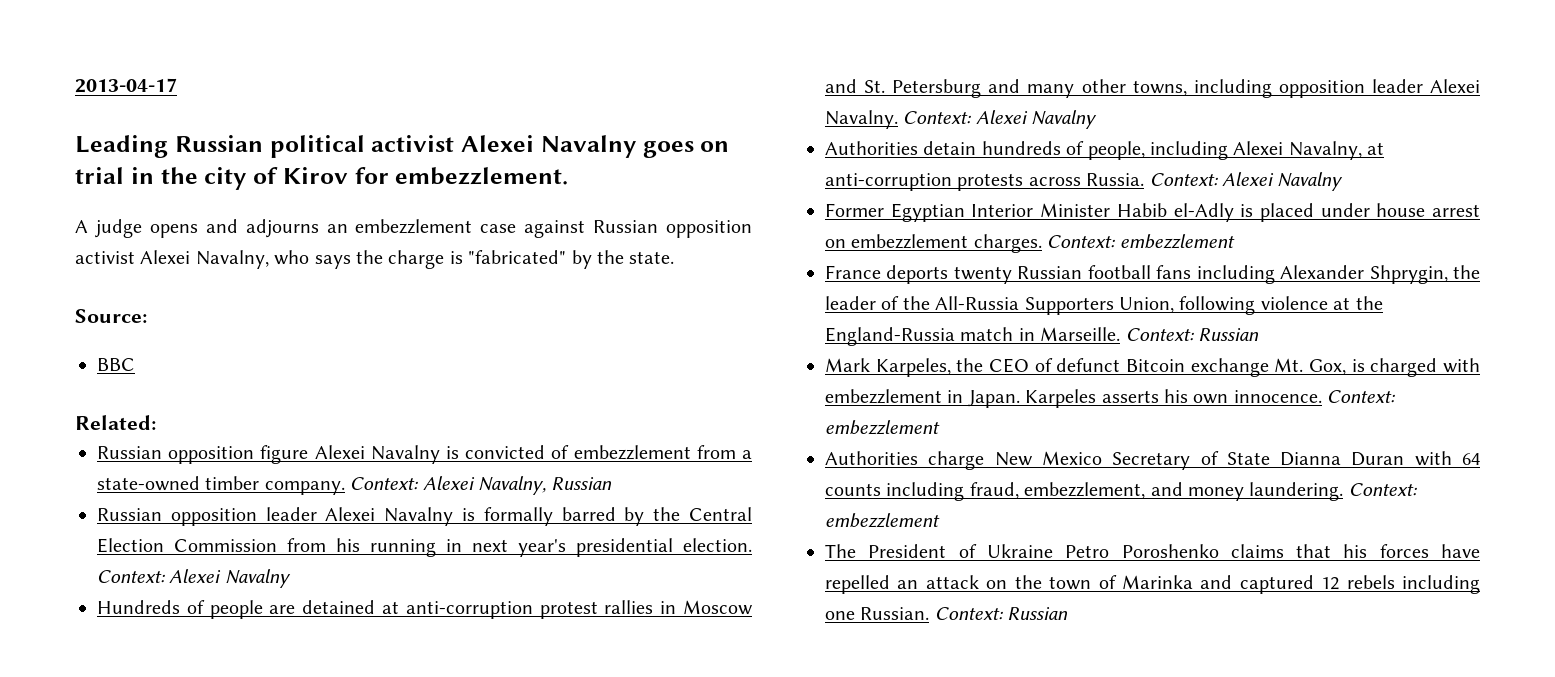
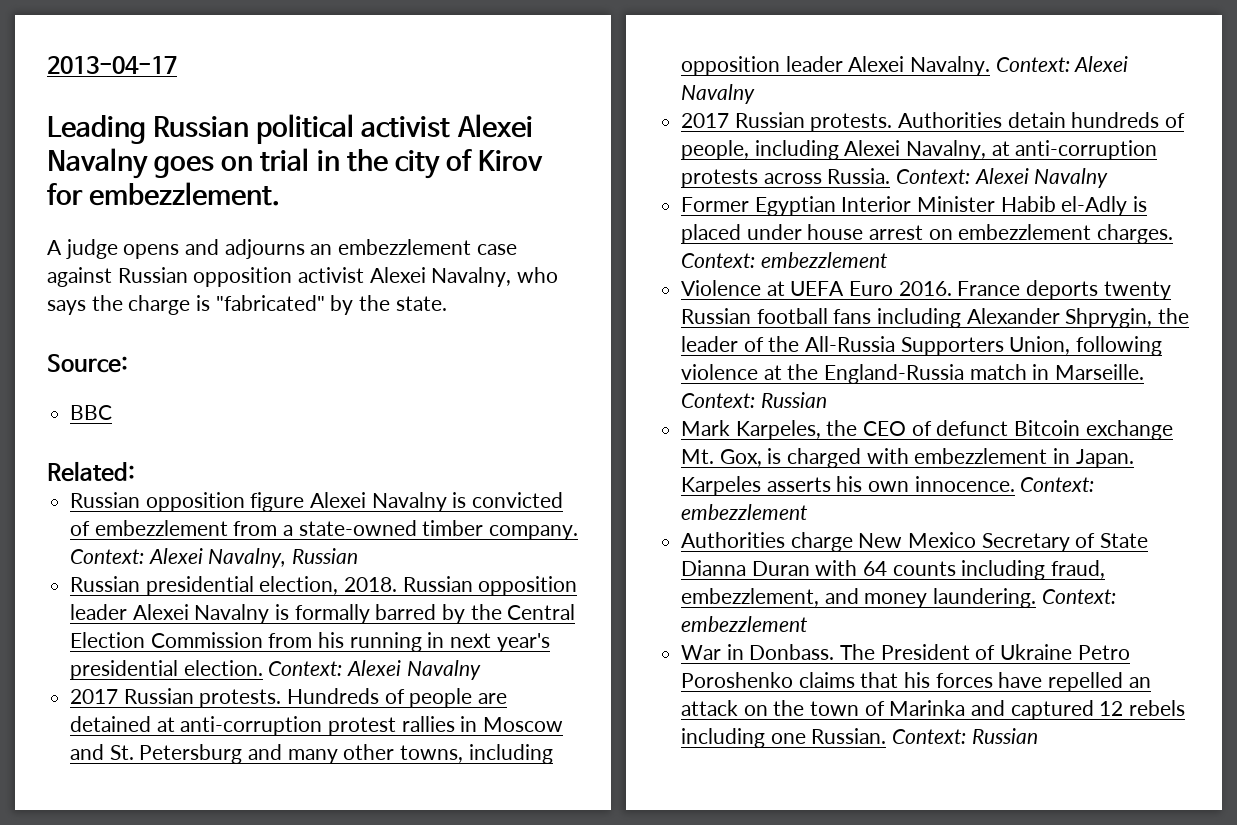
- Russian opposition leader Alexei Navalny is formally barred by the Central Election Commission from his running in next year's presidential election. Context: Alexei Navalny
- Hundreds of people are detained at anti-corruption protest rallies in Moscow and St. Petersburg and many other towns, including opposition leader Alexei Navalny. Context: Alexei Navalny
- Authorities detain hundreds of people, including Alexei Navalny, at anti-corruption protests across Russia.
+ Russian presidential election, 2018. Russian opposition leader Alexei Navalny is formally barred by the Central Election Commission from his running in next year's presidential election. Context: Alexei Navalny
+ 2017 Russian protests. Hundreds of people are detained at anti-corruption protest rallies in Moscow and St. Petersburg and many other towns, including opposition leader Alexei Navalny. Context: Alexei Navalny
+ 2017 Russian protests. Authorities detain hundreds of people, including Alexei Navalny, at anti-corruption protests across Russia.
+ Violence at UEFA Euro 2016.
+ War in Donbass.

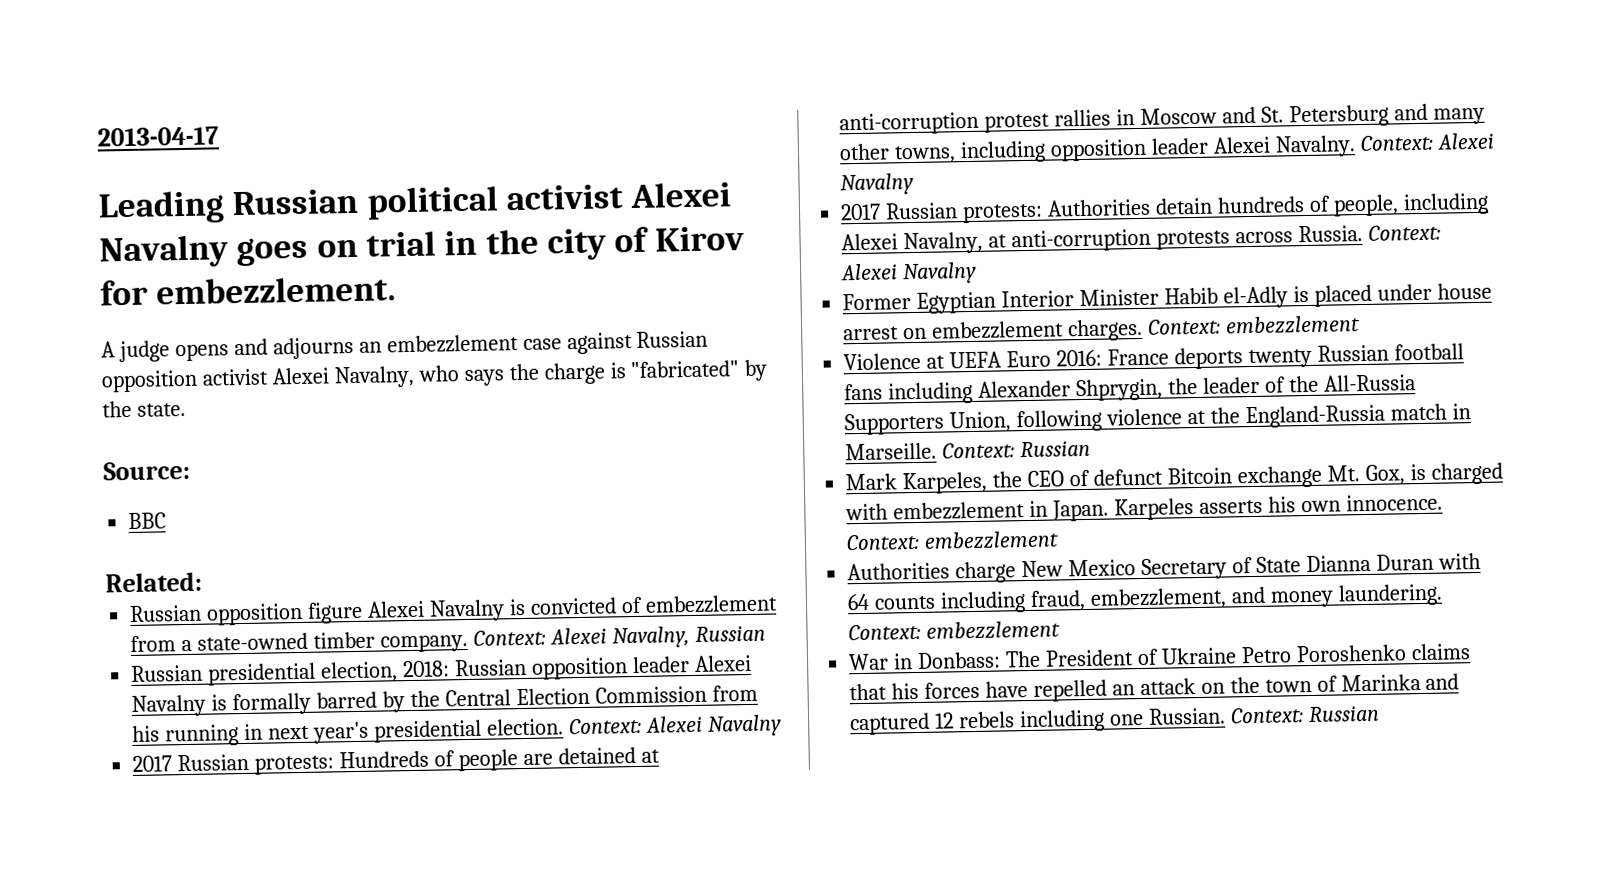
- Russian presidential election, 2018. Russian opposition leader Alexei Navalny is formally barred by the Central Election Commission from his running in next year's presidential election.
+ Russian presidential election, 2018: Russian opposition leader Alexei Navalny is formally barred by the Central Election Commission from his running in next year's presidential election.
- 2017 Russian protests. Hundreds of people are detained at anti-corruption protest rallies in Moscow and St. Petersburg and many other towns, including opposition leader Alexei Navalny.
+ 2017 Russian protests: Hundreds of people are detained at anti-corruption protest rallies in Moscow and St. Petersburg and many other towns, including opposition leader Alexei Navalny.
- 2017 Russian protests. Authorities detain hundreds of people, including Alexei Navalny, at anti-corruption protests across Russia.
+ 2017 Russian protests: Authorities detain hundreds of people, including Alexei Navalny, at anti-corruption protests across Russia.
- Violence at UEFA Euro 2016. France deports twenty Russian football fans including Alexander Shprygin, the leader of the All-Russia Supporters Union, following violence at the England-Russia match in Marseille.
+ Violence at UEFA Euro 2016: France deports twenty Russian football fans including Alexander Shprygin, the leader of the All-Russia Supporters Union, following violence at the England-Russia match in Marseille.
- War in Donbass. The President of Ukraine Petro Poroshenko claims that his forces have repelled an attack on the town of Marinka and captured 12 rebels including one Russian.
+ War in Donbass: The President of Ukraine Petro Poroshenko claims that his forces have repelled an attack on the town of Marinka and captured 12 rebels including one Russian.

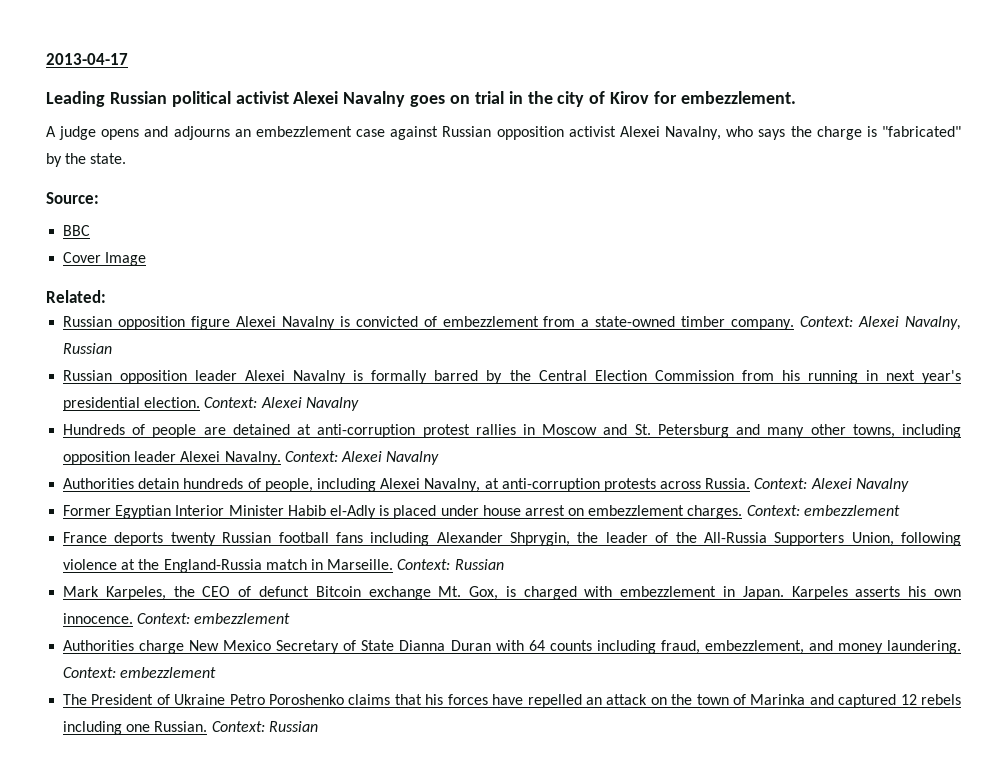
+ Cover Image
- Russian presidential election, 2018: Russian opposition leader Alexei Navalny is formally barred by the Central Election Commission from his running in next year's presidential election.
+ Russian opposition leader Alexei Navalny is formally barred by the Central Election Commission from his running in next year's presidential election.
- 2017 Russian protests: Hundreds of people are detained at anti-corruption protest rallies in Moscow and St. Petersburg and many other towns, including opposition leader Alexei Navalny.
+ Hundreds of people are detained at anti-corruption protest rallies in Moscow and St. Petersburg and many other towns, including opposition leader Alexei Navalny.
- 2017 Russian protests: Authorities detain hundreds of people, including Alexei Navalny, at anti-corruption protests across Russia.
+ Authorities detain hundreds of people, including Alexei Navalny, at anti-corruption protests across Russia.
- Violence at UEFA Euro 2016: France deports twenty Russian football fans including Alexander Shprygin, the leader of the All-Russia Supporters Union, following violence at the England-Russia match in Marseille.
+ France deports twenty Russian football fans including Alexander Shprygin, the leader of the All-Russia Supporters Union, following violence at the England-Russia match in Marseille.
- War in Donbass: The President of Ukraine Petro Poroshenko claims that his forces have repelled an attack on the town of Marinka and captured 12 rebels including one Russian.
+ The President of Ukraine Petro Poroshenko claims that his forces have repelled an attack on the town of Marinka and captured 12 rebels including one Russian.

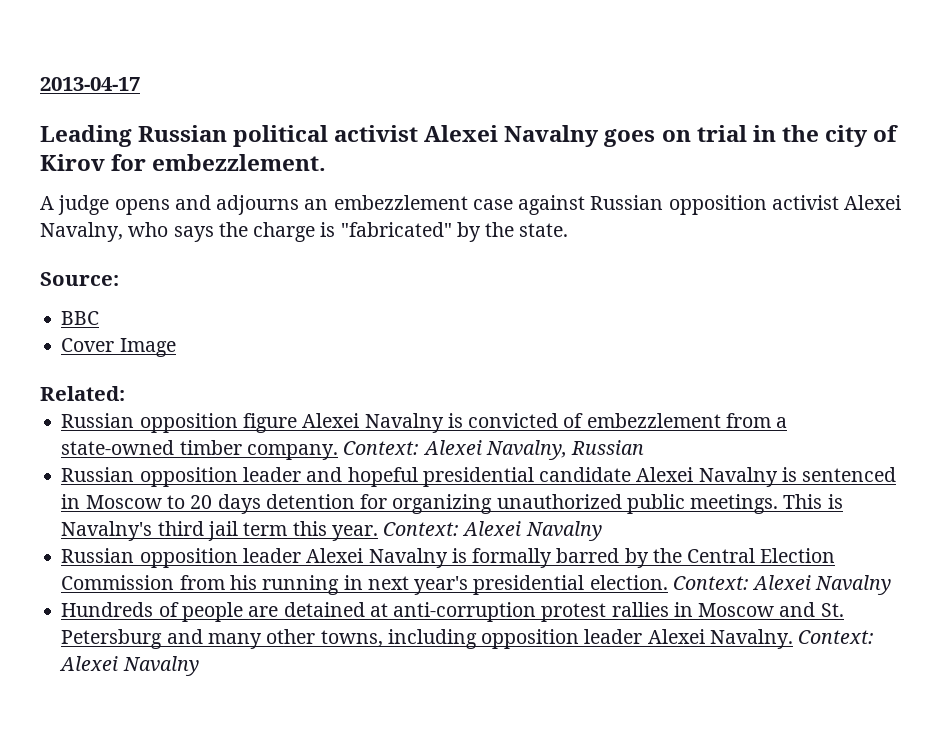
+ Russian opposition leader and hopeful presidential candidate Alexei Navalny is sentenced in Moscow to 20 days detention for organizing unauthorized public meetings. This is Navalny's third jail term this year. Context: Alexei Navalny
- Authorities detain hundreds of people, including Alexei Navalny, at anti-corruption protests across Russia. Context: Alexei Navalny
- Former Egyptian Interior Minister Habib el-Adly is placed under house arrest on embezzlement charges. Context: embezzlement
- France deports twenty Russian football fans including Alexander Shprygin, the leader of the All-Russia Supporters Union, following violence at the England-Russia match in Marseille. Context: Russian
- Mark Karpeles, the CEO of defunct Bitcoin exchange Mt. Gox, is charged with embezzlement in Japan. Karpeles asserts his own innocence. Context: embezzlement
- Authorities charge New Mexico Secretary of State Dianna Duran with 64 counts including fraud, embezzlement, and money laundering. Context: embezzlement
- The President of Ukraine Petro Poroshenko claims that his forces have repelled an attack on the town of Marinka and captured 12 rebels including one Russian. Context: Russian

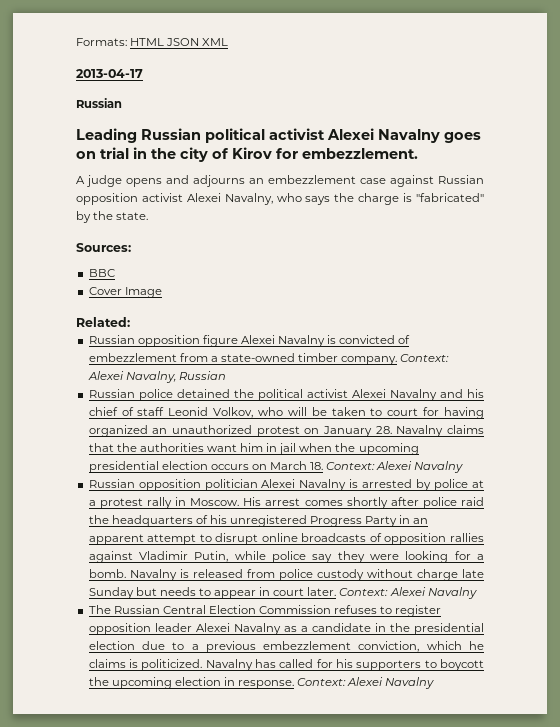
+ Formats: HTML JSON XML
  2013-04-17
+ Russian
- Source:
+ Sources:
- Russian opposition leader and hopeful presidential candidate Alexei Navalny is sentenced in Moscow to 20 days detention for organizing unauthorized public meetings. This is Navalny's third jail term this year. Context: Alexei Navalny
+ Russian police detained the political activist Alexei Navalny and his chief of staff Leonid Volkov, who will be taken to court for having organized an unauthorized protest on January 28. Navalny claims that the authorities want him in jail when the upcoming presidential election occurs on March 18. Context: Alexei Navalny
- Russian opposition leader Alexei Navalny is formally barred by the Central Election Commission from his running in next year's presidential election. Context: Alexei Navalny
- Hundreds of people are detained at anti-corruption protest rallies in Moscow and St. Petersburg and many other towns, including opposition leader Alexei Navalny.
+ Russian opposition politician Alexei Navalny is arrested by police at a protest rally in Moscow. His arrest comes shortly after police raid the headquarters of his unregistered Progress Party in an apparent attempt to disrupt online broadcasts of opposition rallies against Vladimir Putin, while police say they were looking for a bomb. Navalny is released from police custody without charge late Sunday but needs to appear in court later. Context: Alexei Navalny
+ The Russian Central Election Commission refuses to register opposition leader Alexei Navalny as a candidate in the presidential election due to a previous embezzlement conviction, which he claims is politicized. Navalny has called for his supporters to boycott the upcoming election in response.

